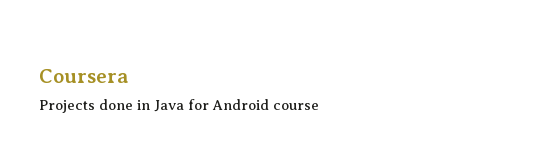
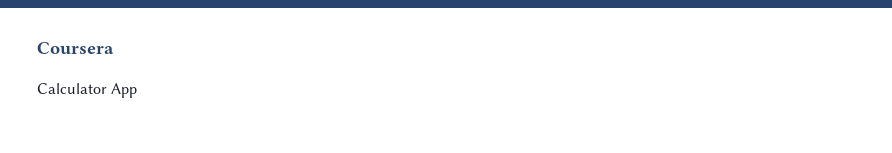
- Projects done in Java for Android course
+ Calculator App

